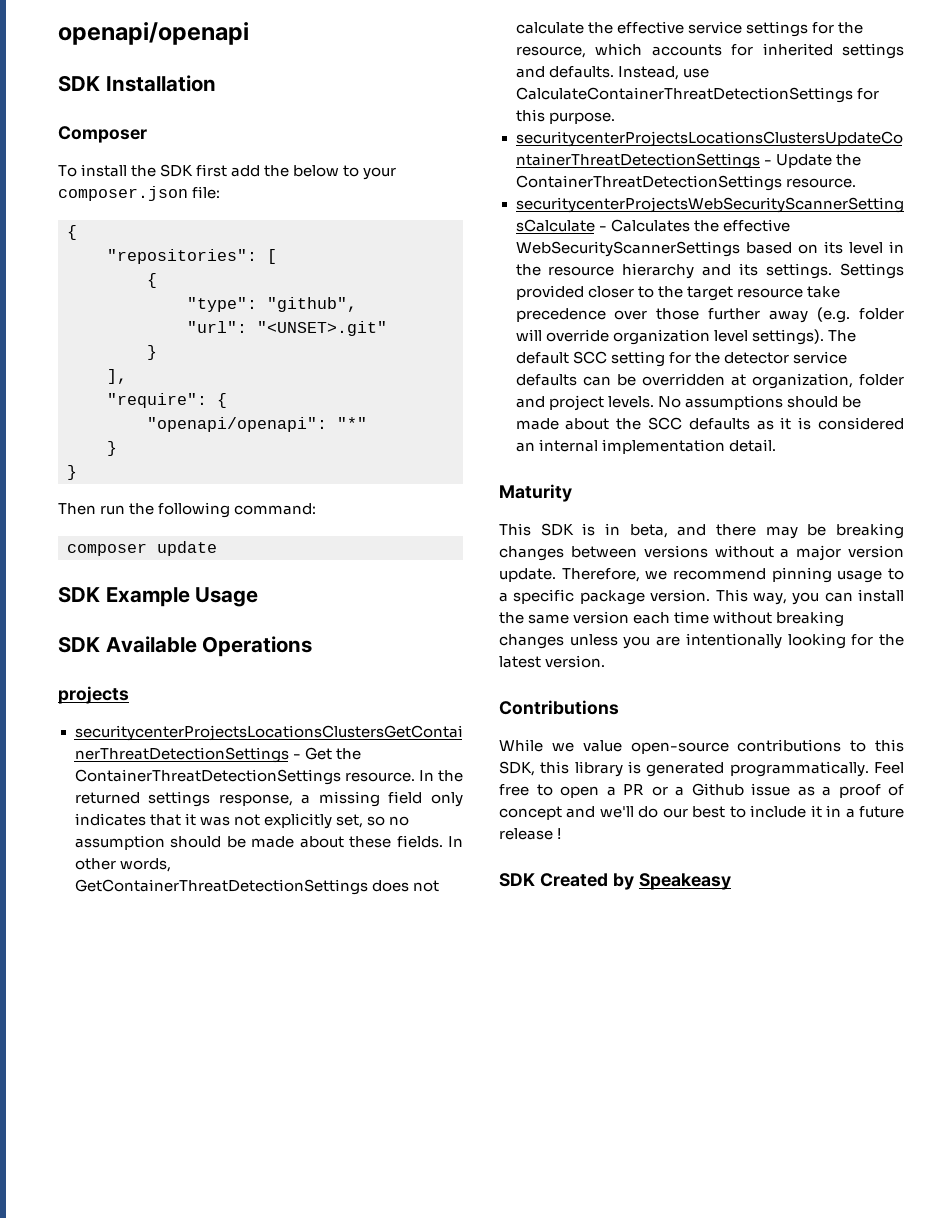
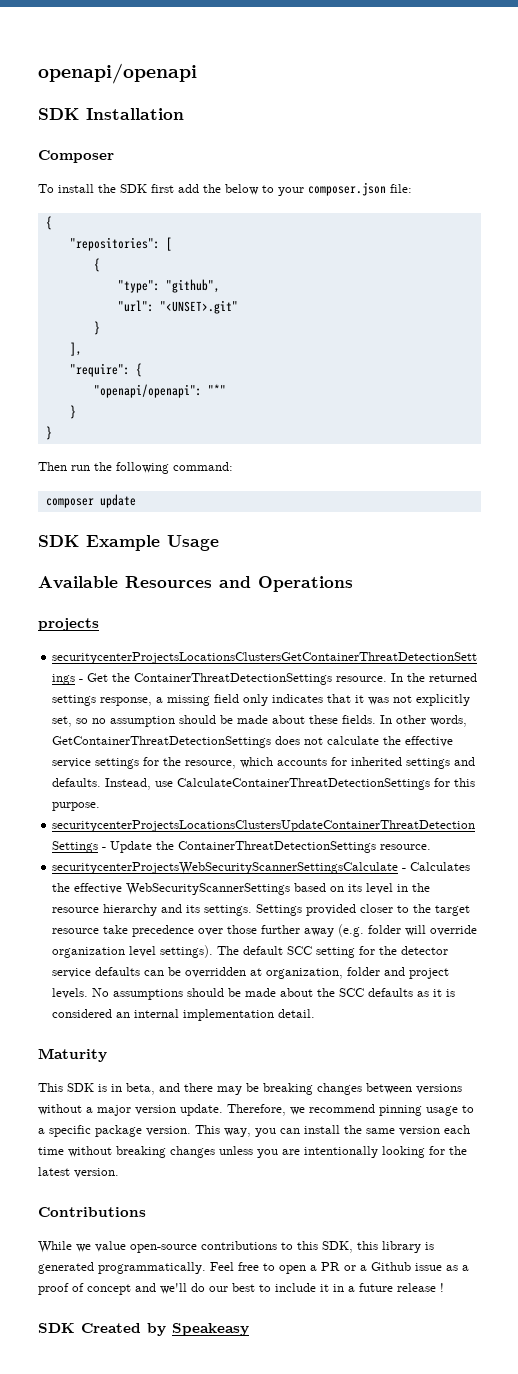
- SDK Available Operations
+ Available Resources and Operations

